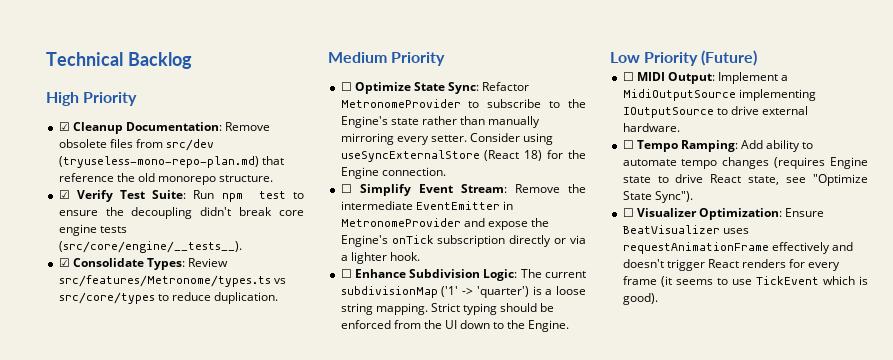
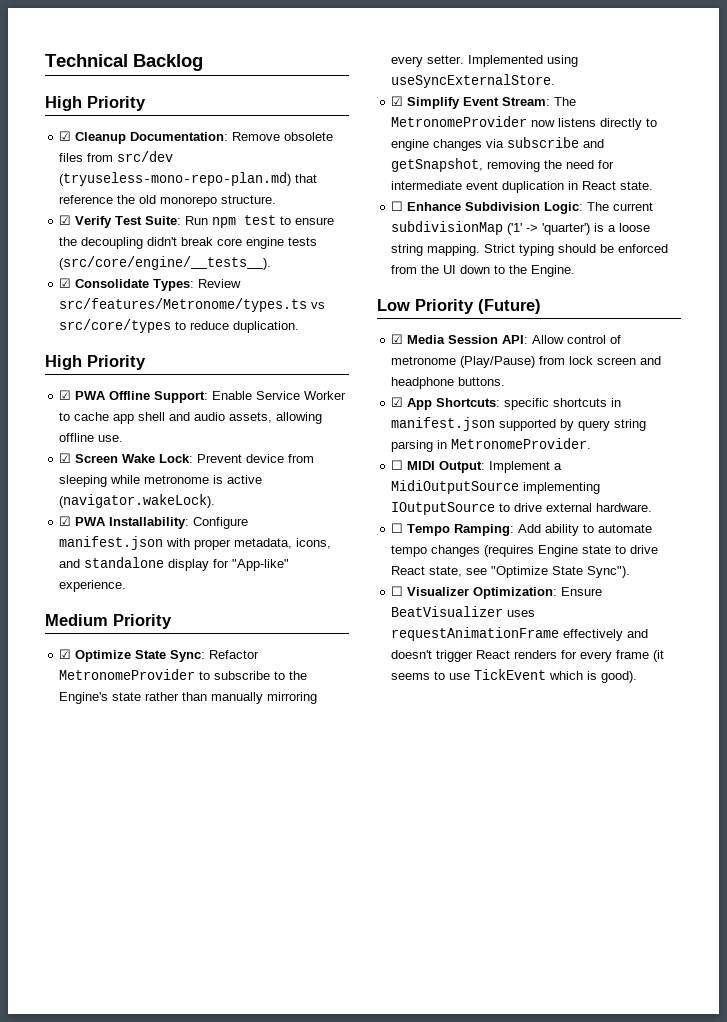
  ☑ Consolidate Types: Review src/features/Metronome/types.ts vs src/core/types to reduce duplication.
+ High Priority
+ ☑ PWA Offline Support: Enable Service Worker to cache app shell and audio assets, allowing offline use.
+ ☑ Screen Wake Lock: Prevent device from sleeping while metronome is active (navigator.wakeLock).
+ ☑ PWA Installability: Configure manifest.json with proper metadata, icons, and standalone display for "App-like" experience.
- ☐ Optimize State Sync: Refactor MetronomeProvider to subscribe to the Engine's state rather than manually mirroring every setter.
+ ☑ Optimize State Sync: Refactor MetronomeProvider to subscribe to the Engine's state rather than manually mirroring every setter.
- Consider using useSyncExternalStore (React 18) for the Engine connection.
- ☐ Simplify Event Stream: Remove the intermediate EventEmitter in MetronomeProvider and expose the Engine's onTick subscription directly or via a lighter hook.
+ Implemented using useSyncExternalStore.
+ ☑ Simplify Event Stream: The MetronomeProvider now listens directly to engine changes via subscribe and getSnapshot, removing the need for intermediate event duplication in React state.
+ ☑ Media Session API: Allow control of metronome (Play/Pause) from lock screen and headphone buttons.
+ ☑ App Shortcuts: specific shortcuts in manifest.json supported by query string parsing in MetronomeProvider.

